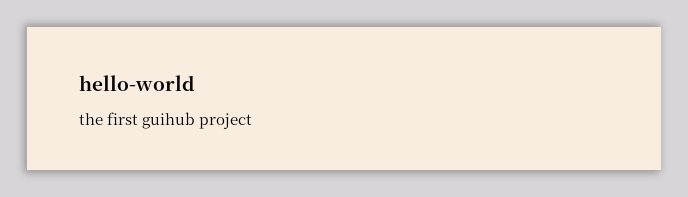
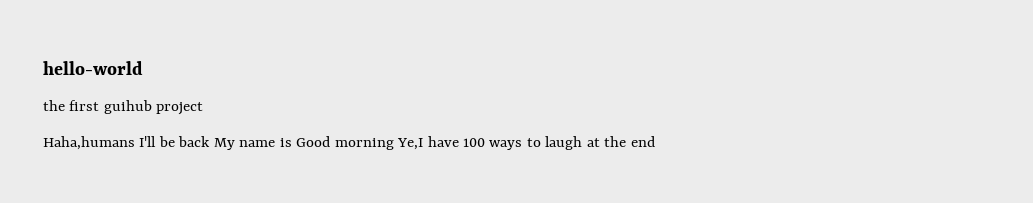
+ Haha,humans I'll be back My name is Good morning Ye,I have 100 ways to laugh at the end

